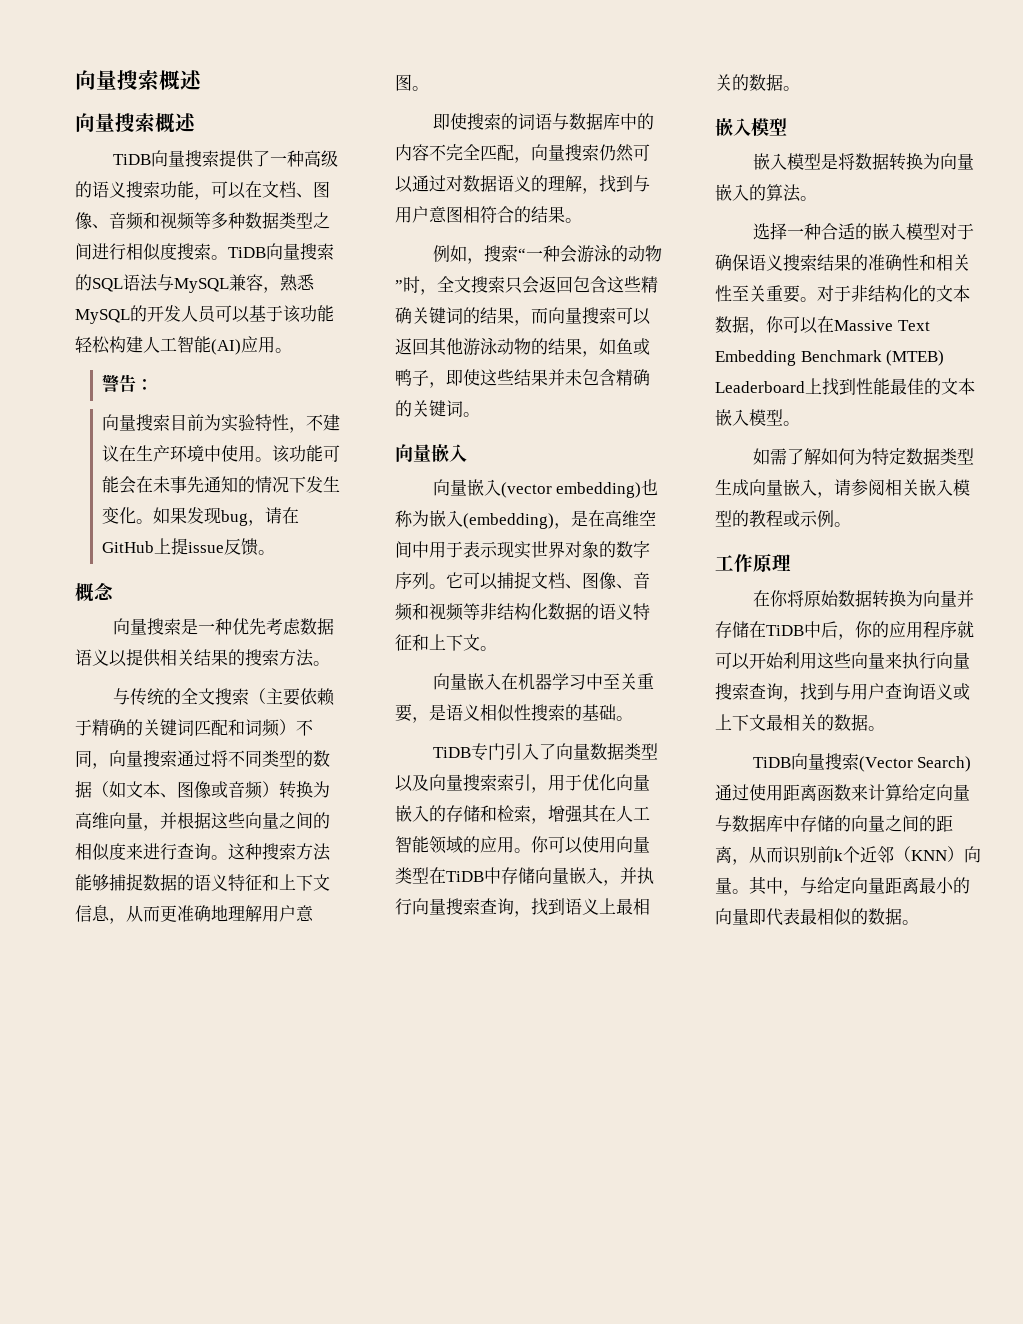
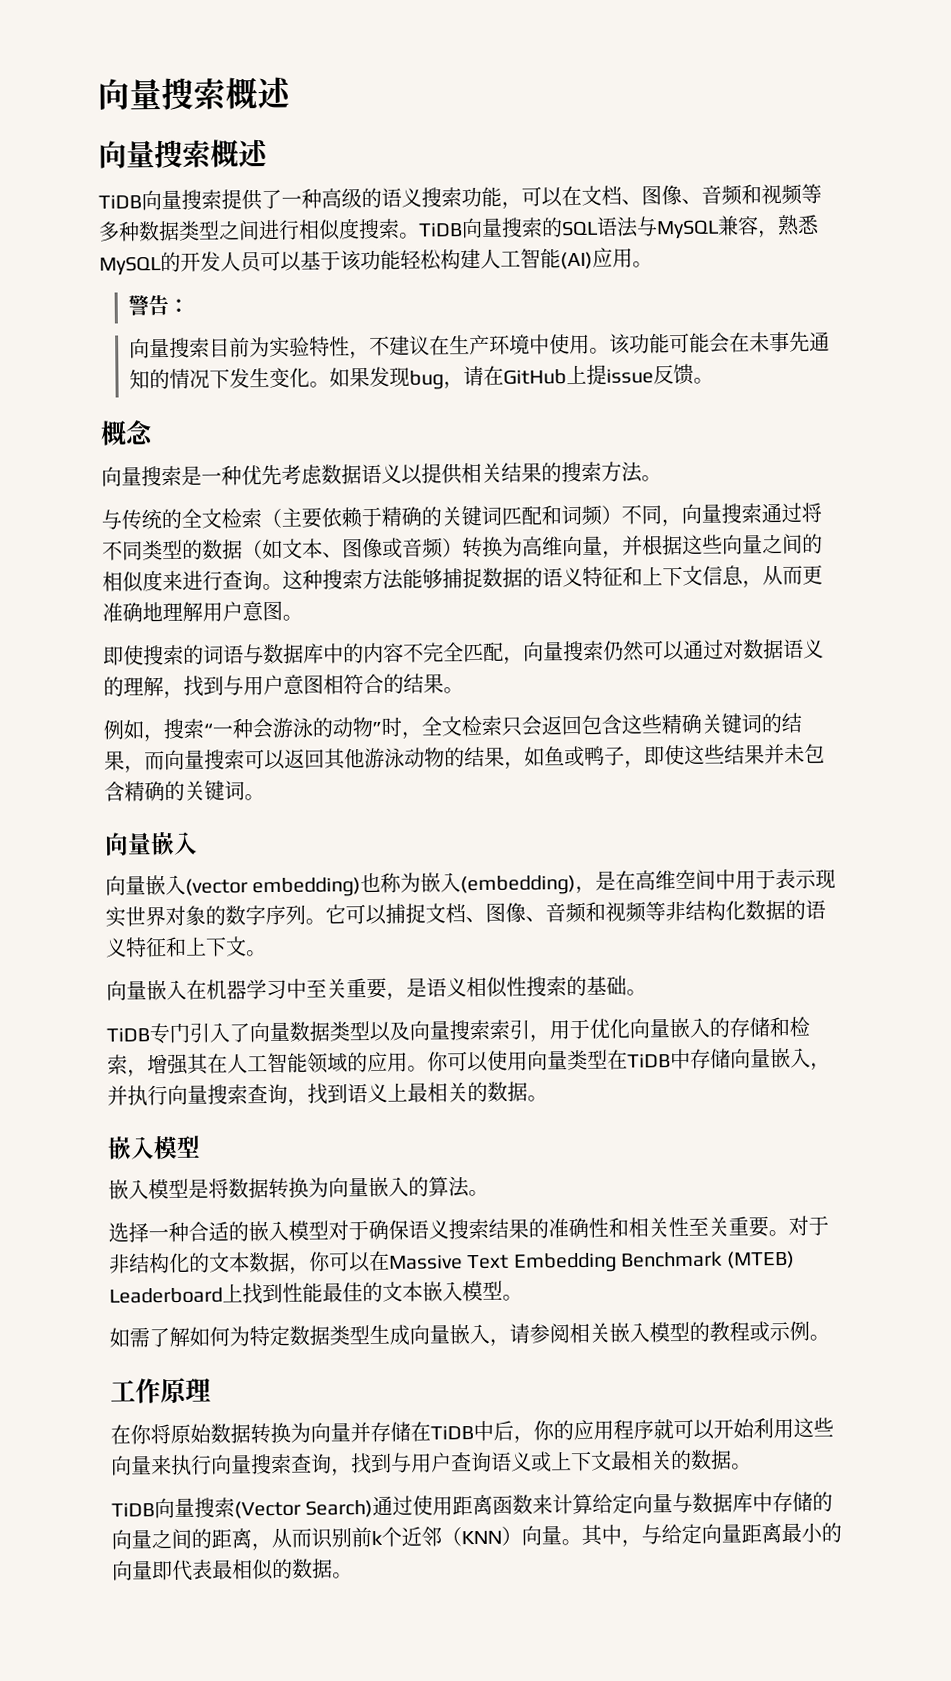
- 与传统的全文搜索（主要依赖于精确的关键词匹配和词频）不同，向量搜索通过将不同类型的数据（如文本、图像或音频）转换为高维向量，并根据这些向量之间的相似度来进行查询。
+ 与传统的全文检索（主要依赖于精确的关键词匹配和词频）不同，向量搜索通过将不同类型的数据（如文本、图像或音频）转换为高维向量，并根据这些向量之间的相似度来进行查询。
- 例如，搜索“一种会游泳的动物”时，全文搜索只会返回包含这些精确关键词的结果，而向量搜索可以返回其他游泳动物的结果，如鱼或鸭子，即使这些结果并未包含精确的关键词。
+ 例如，搜索“一种会游泳的动物”时，全文检索只会返回包含这些精确关键词的结果，而向量搜索可以返回其他游泳动物的结果，如鱼或鸭子，即使这些结果并未包含精确的关键词。

